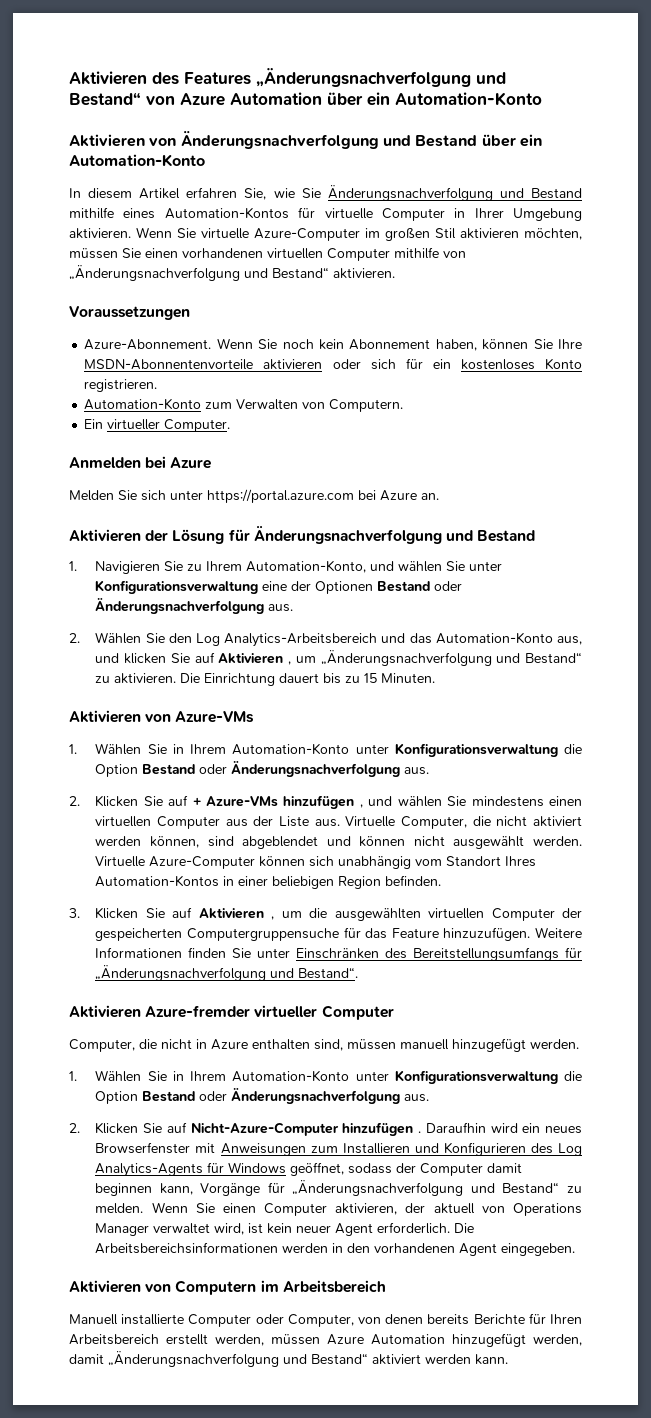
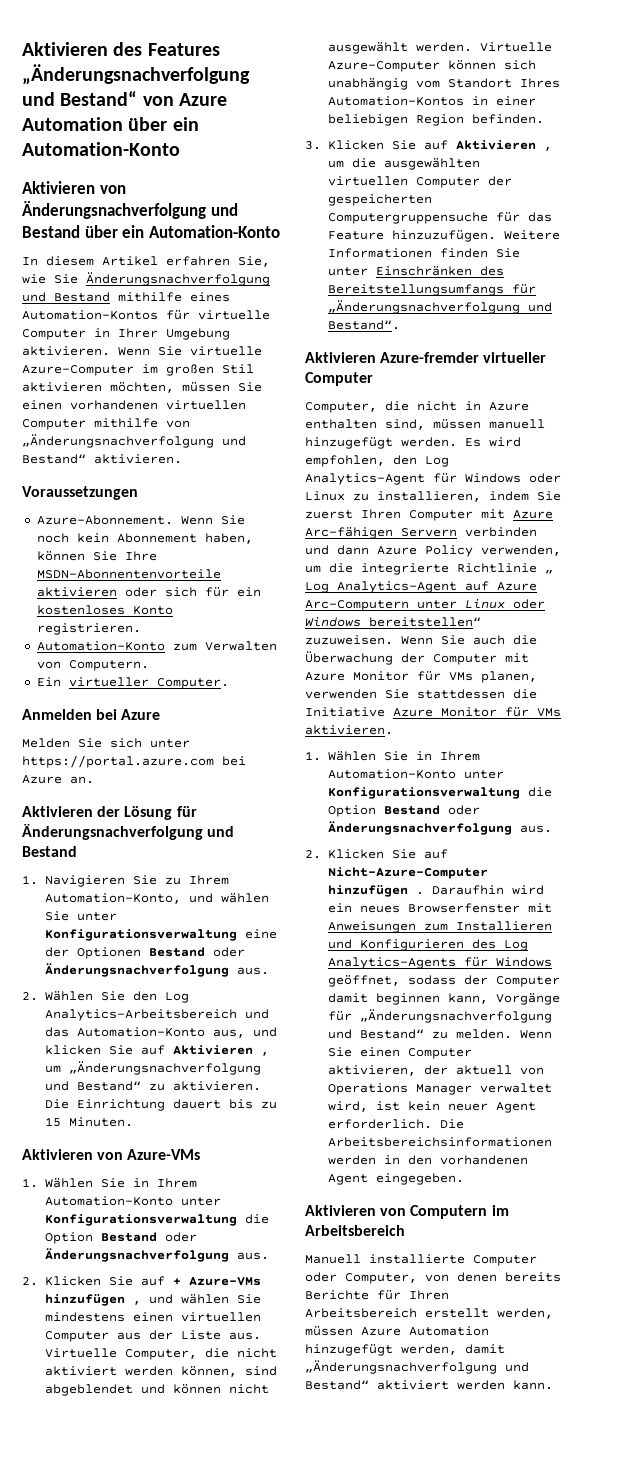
+ Es wird empfohlen, den Log Analytics-Agent für Windows oder Linux zu installieren, indem Sie zuerst Ihren Computer mit Azure Arc-fähigen Servern verbinden und dann Azure Policy verwenden, um die integrierte Richtlinie „ Log Analytics-Agent auf Azure Arc-Computern unter Linux oder Windows bereitstellen“ zuzuweisen. Wenn Sie auch die Überwachung der Computer mit Azure Monitor für VMs planen, verwenden Sie stattdessen die Initiative Azure Monitor für VMs aktivieren.

